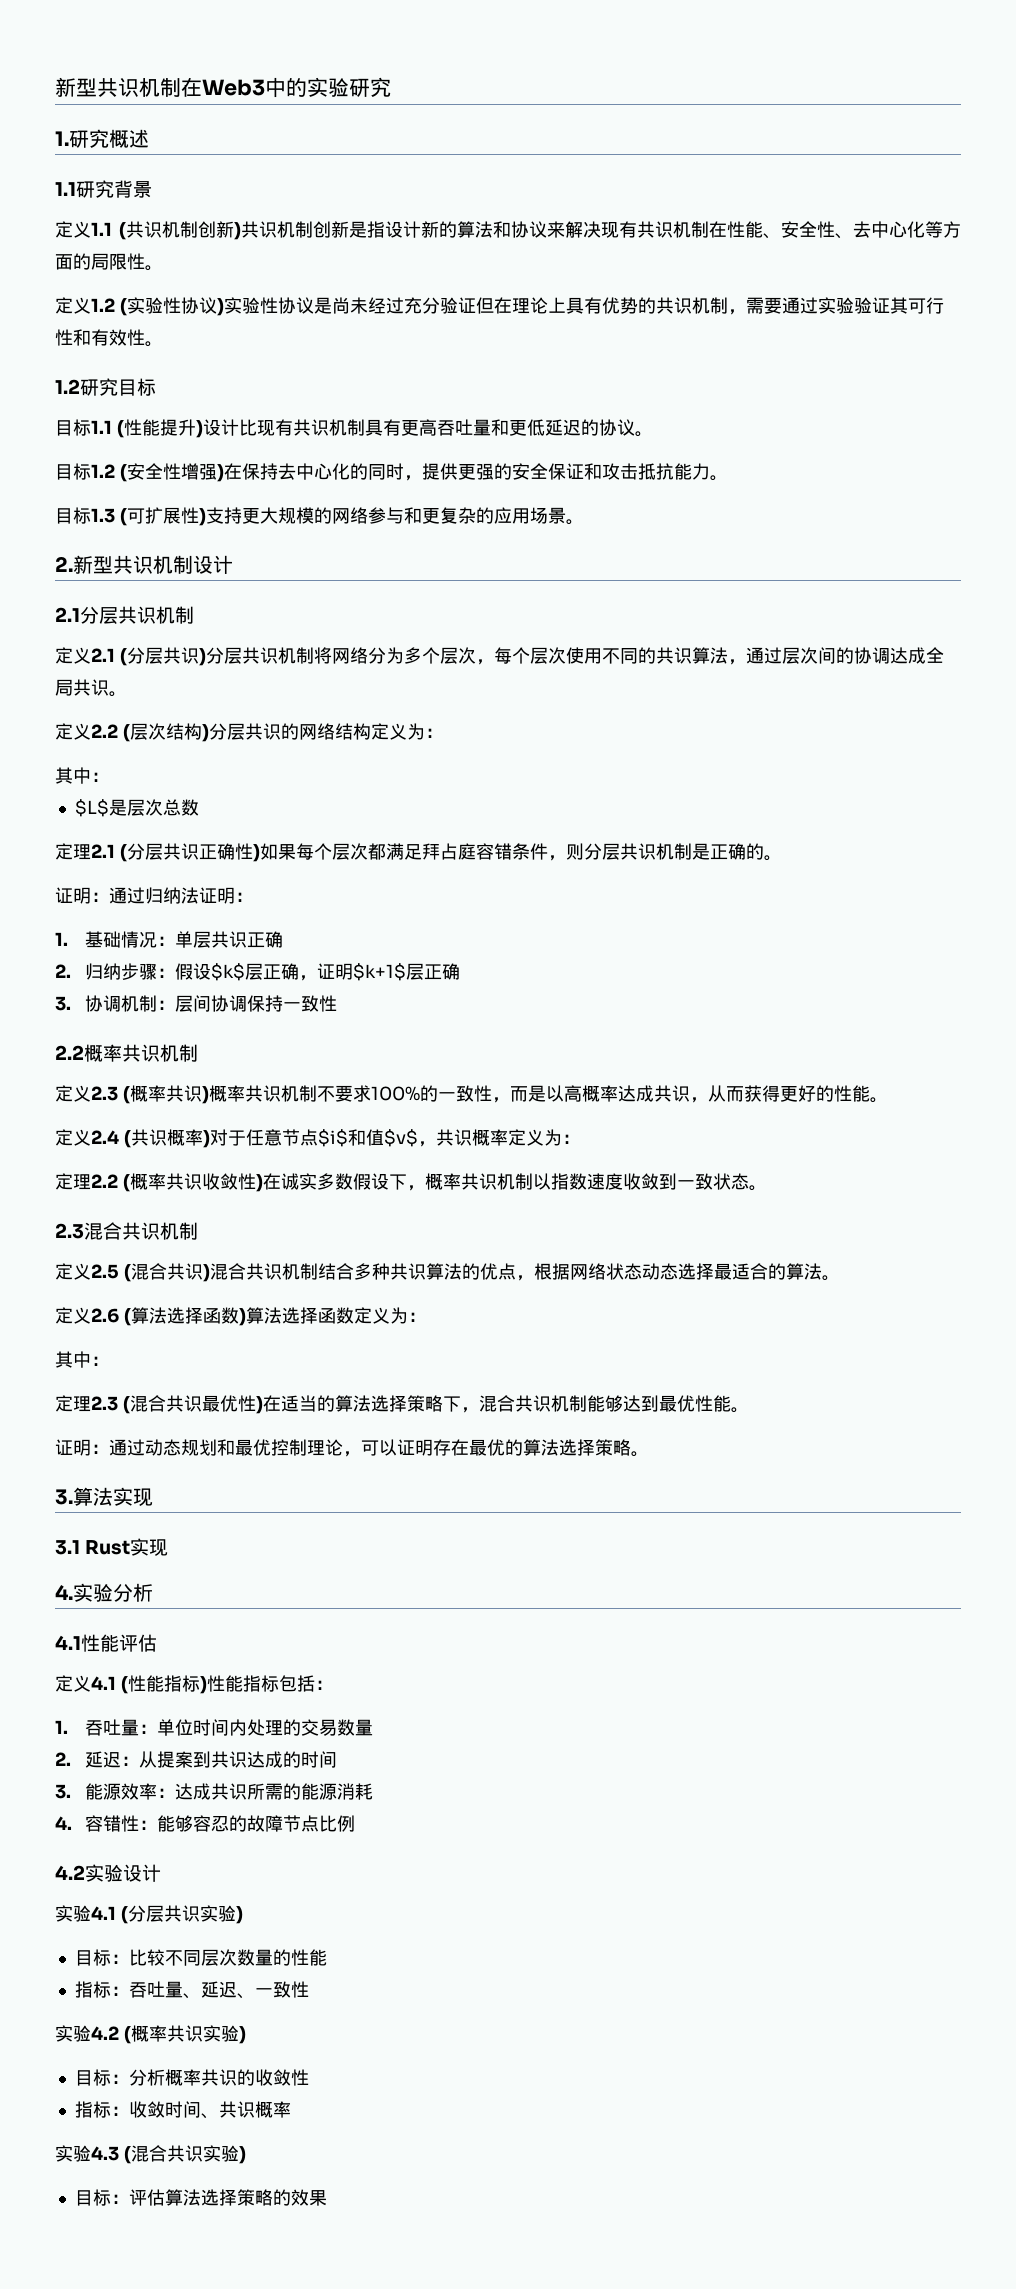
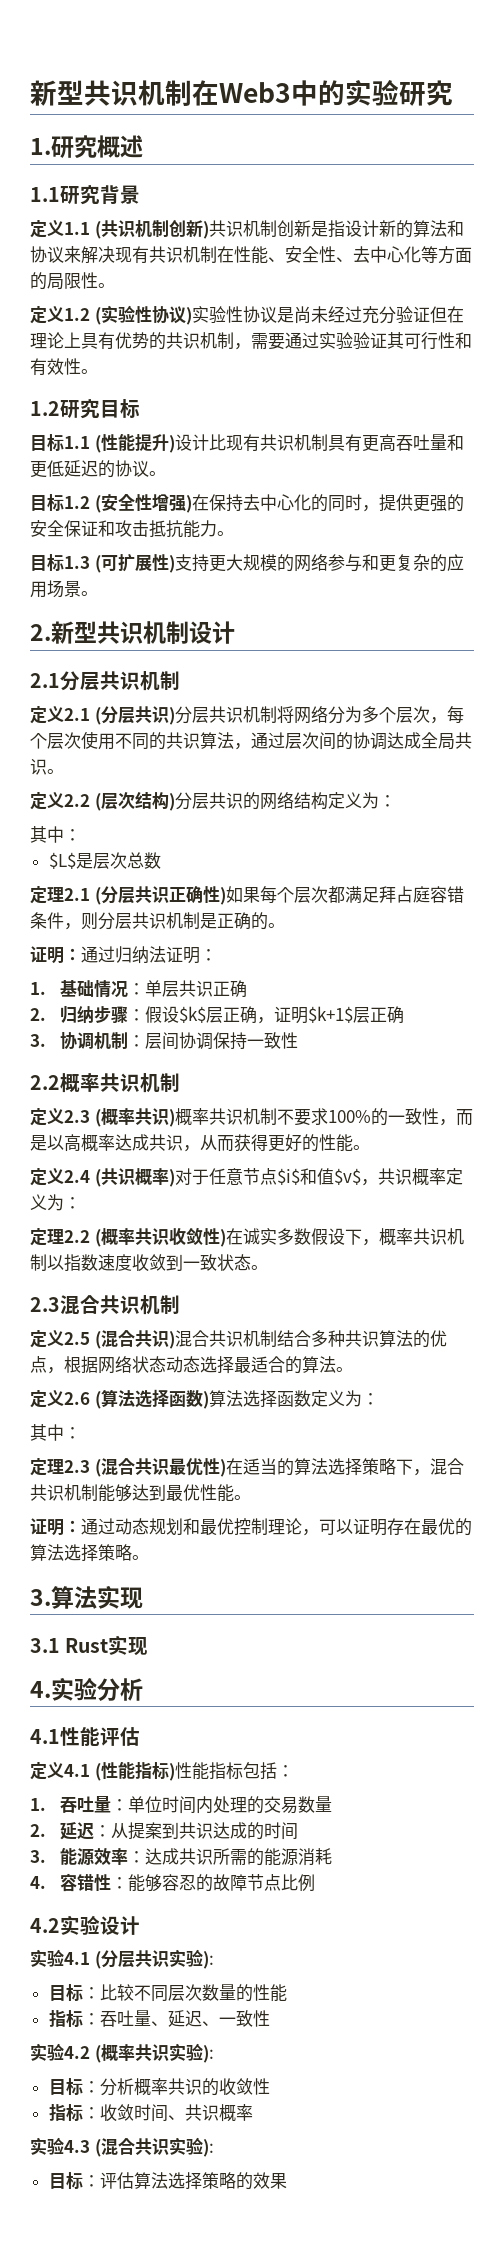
- 实验4.1 (分层共识实验)
+ 实验4.1 (分层共识实验):
- 实验4.2 (概率共识实验)
+ 实验4.2 (概率共识实验):
- 实验4.3 (混合共识实验)
+ 实验4.3 (混合共识实验):

